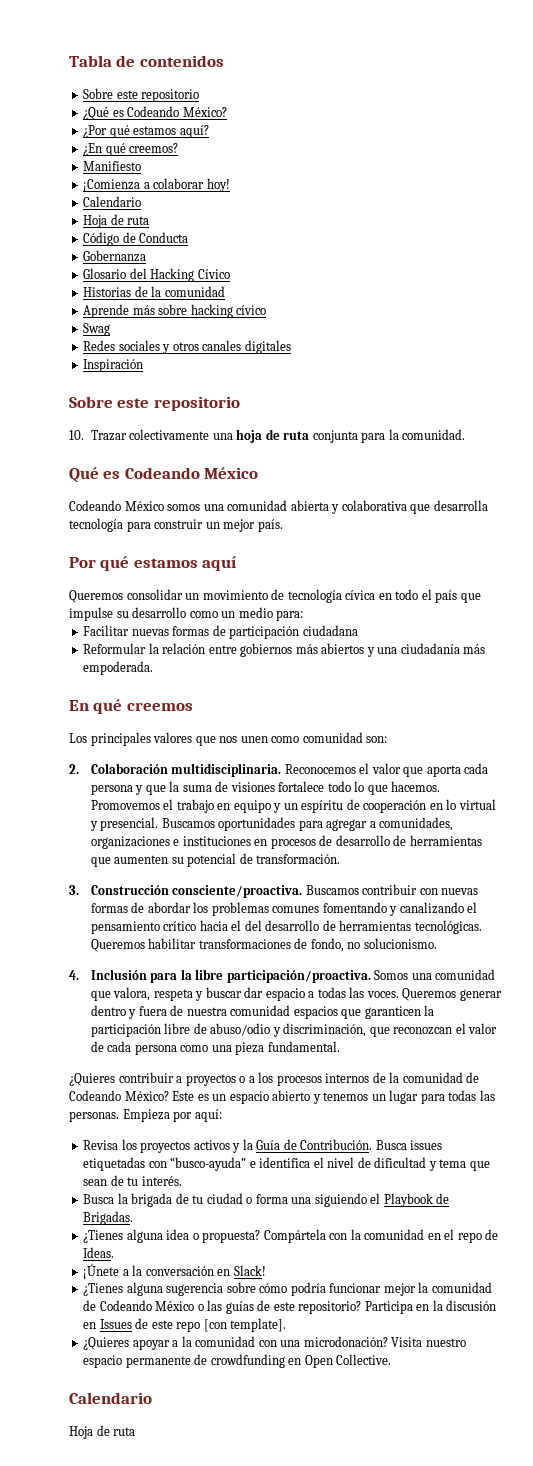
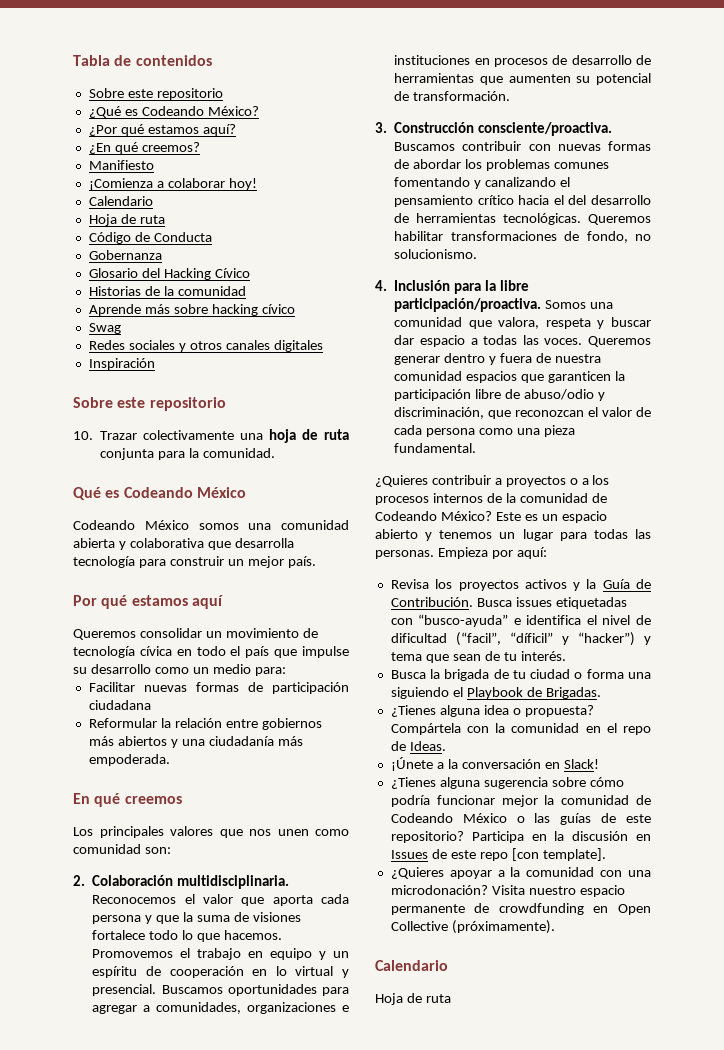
- Busca issues etiquetadas con “busco-ayuda” e identifica el nivel de dificultad y tema que sean de tu interés.
+ Busca issues etiquetadas con “busco-ayuda” e identifica el nivel de dificultad (“facil”, “díficil” y “hacker”) y tema que sean de tu interés.
- Visita nuestro espacio permanente de crowdfunding en Open Collective.
+ Visita nuestro espacio permanente de crowdfunding en Open Collective (próximamente).

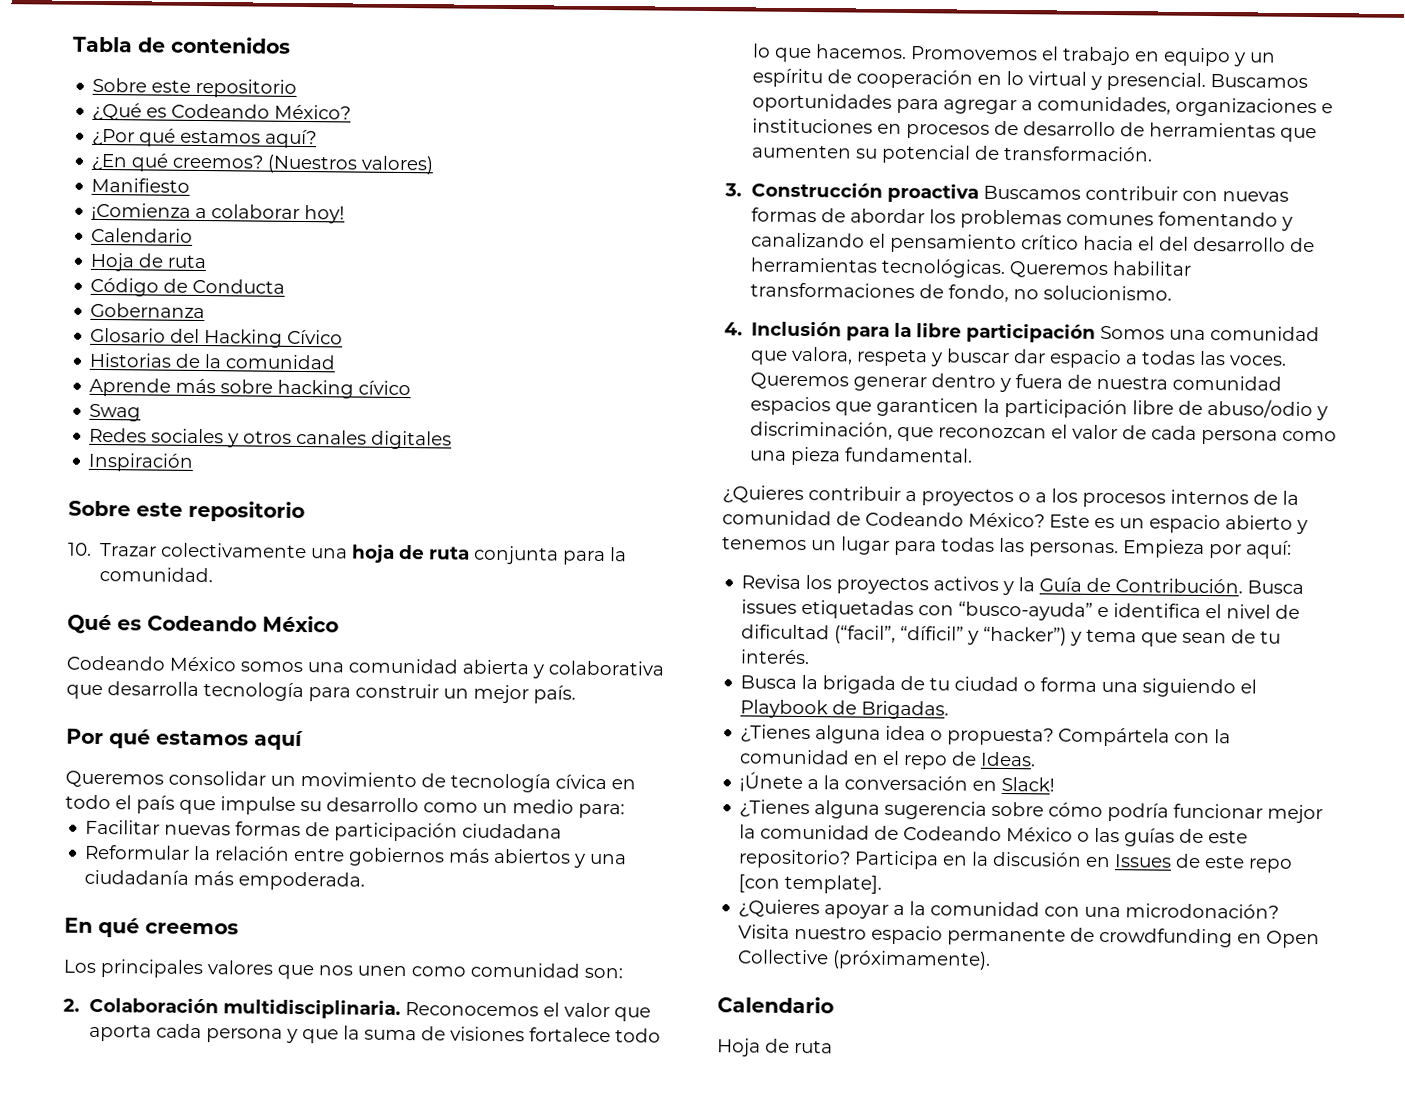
+ (Nuestros valores)
- 3. Construcción consciente/proactiva. Buscamos contribuir con nuevas formas de abordar los problemas comunes fomentando y canalizando el pensamiento crítico hacia el del desarrollo de herramientas tecnológicas.
+ 3. Construcción proactiva Buscamos contribuir con nuevas formas de abordar los problemas comunes fomentando y canalizando el pensamiento crítico hacia el del desarrollo de herramientas tecnológicas.
- 4. Inclusión para la libre participación/proactiva. Somos una comunidad que valora, respeta y buscar dar espacio a todas las voces.
+ 4. Inclusión para la libre participación Somos una comunidad que valora, respeta y buscar dar espacio a todas las voces.

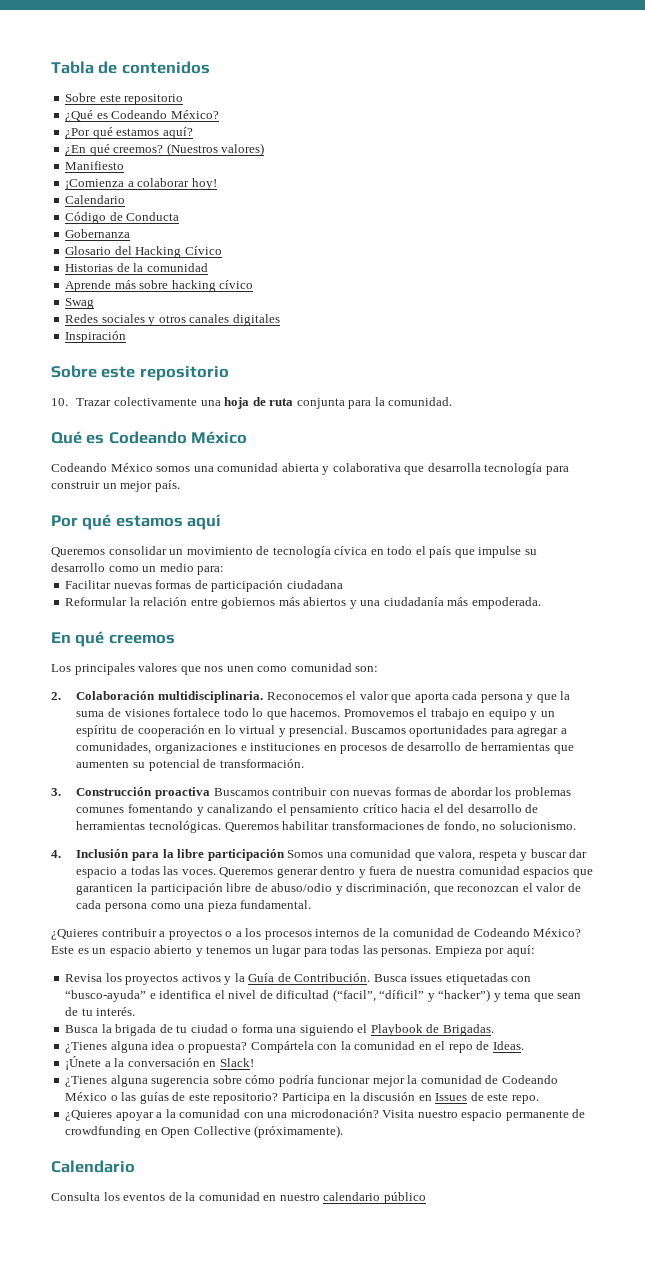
  ¡Comienza a colaborar hoy!
  Calendario
- Hoja de ruta
- Participa en la discusión en Issues de este repo [con template].
+ Participa en la discusión en Issues de este repo.
  Visita nuestro espacio permanente de crowdfunding en Open Collective (próximamente).
  Calendario
- Hoja de ruta
+ Consulta los eventos de la comunidad en nuestro calendario público

